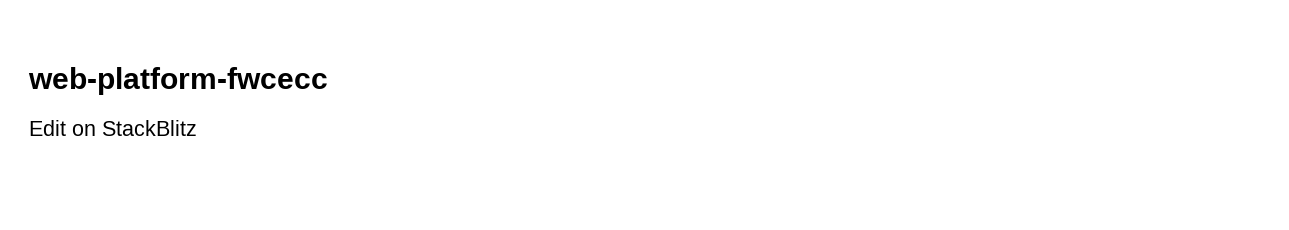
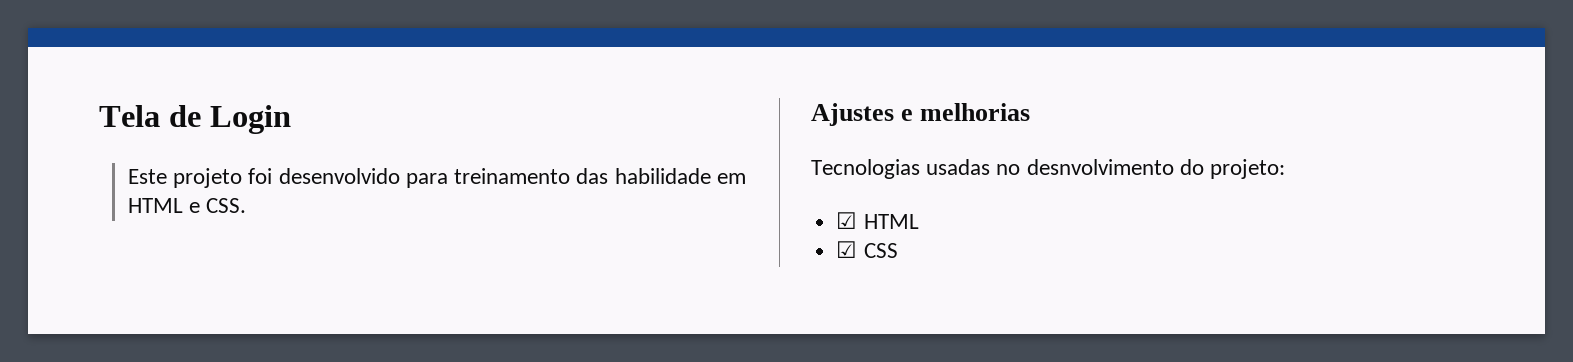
- web-platform-fwcecc
- Edit on StackBlitz
+ Tela de Login
+ Este projeto foi desenvolvido para treinamento das habilidade em HTML e CSS.
+ Ajustes e melhorias
+ Tecnologias usadas no desnvolvimento do projeto:
+ ☑ HTML
+ ☑ CSS

